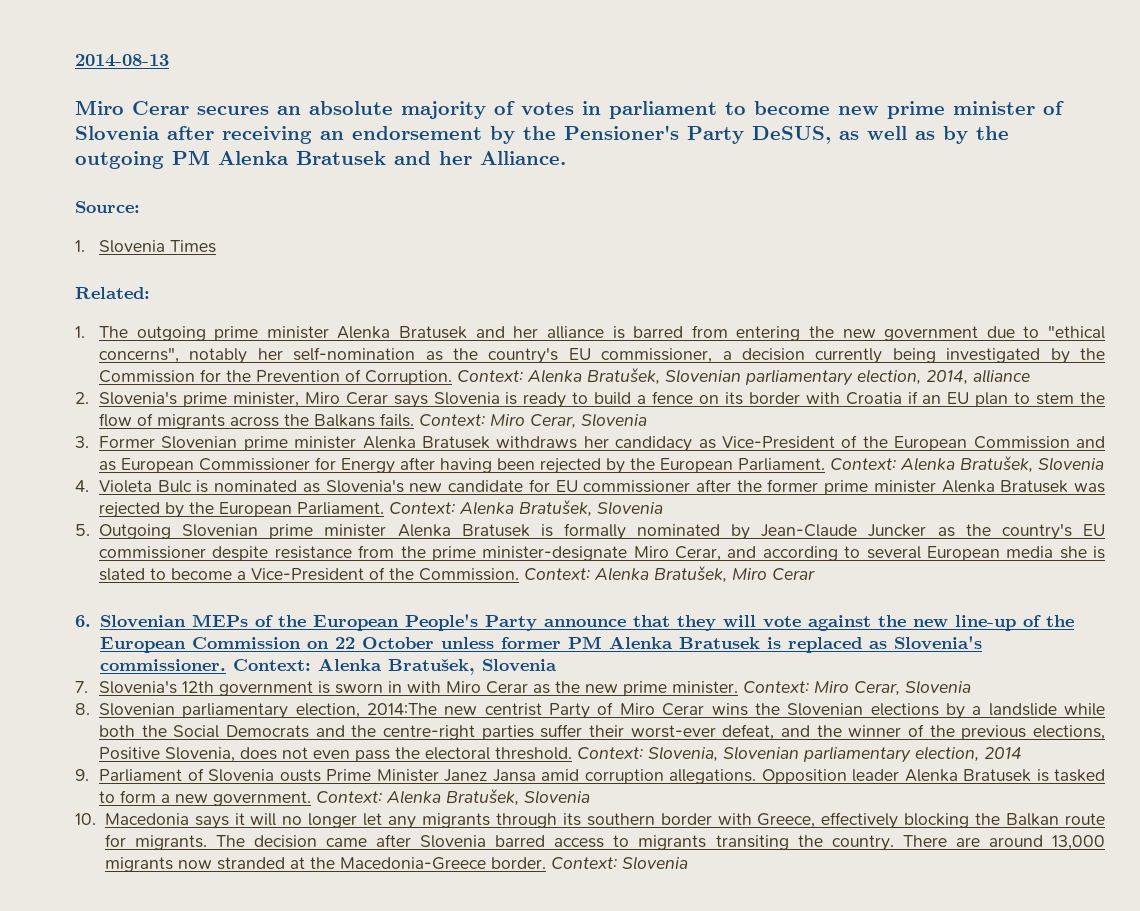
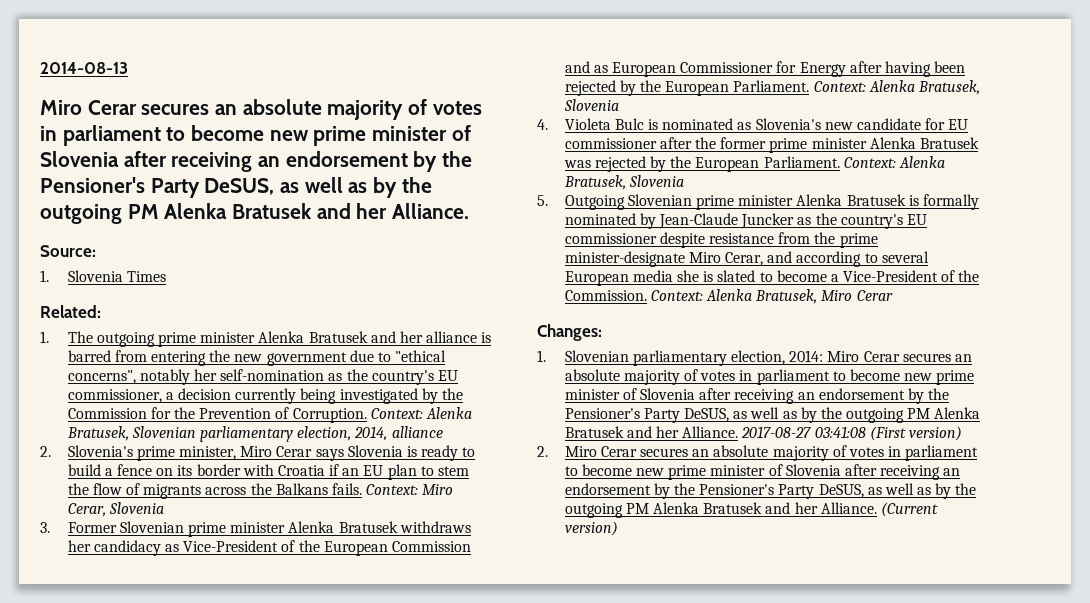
- Context: Alenka Bratušek, Slovenian parliamentary election, 2014, alliance
+ Context: Alenka Bratusek, Slovenian parliamentary election, 2014, alliance
- 3. Former Slovenian prime minister Alenka Bratusek withdraws her candidacy as Vice-President of the European Commission and as European Commissioner for Energy after having been rejected by the European Parliament. Context: Alenka Bratušek, Slovenia
+ 3. Former Slovenian prime minister Alenka Bratusek withdraws her candidacy as Vice-President of the European Commission and as European Commissioner for Energy after having been rejected by the European Parliament. Context: Alenka Bratusek, Slovenia
- 4. Violeta Bulc is nominated as Slovenia's new candidate for EU commissioner after the former prime minister Alenka Bratusek was rejected by the European Parliament. Context: Alenka Bratušek, Slovenia
+ 4. Violeta Bulc is nominated as Slovenia's new candidate for EU commissioner after the former prime minister Alenka Bratusek was rejected by the European Parliament. Context: Alenka Bratusek, Slovenia
- Context: Alenka Bratušek, Miro Cerar
+ Context: Alenka Bratusek, Miro Cerar
- 6. Slovenian MEPs of the European People's Party announce that they will vote against the new line-up of the European Commission on 22 October unless former PM Alenka Bratusek is replaced as Slovenia's commissioner. Context: Alenka Bratušek, Slovenia
- 7. Slovenia's 12th government is sworn in with Miro Cerar as the new prime minister. Context: Miro Cerar, Slovenia
- 8. Slovenian parliamentary election, 2014:The new centrist Party of Miro Cerar wins the Slovenian elections by a landslide while both the Social Democrats and the centre-right parties suffer their worst-ever defeat, and the winner of the previous elections, Positive Slovenia, does not even pass the electoral threshold. Context: Slovenia, Slovenian parliamentary election, 2014
- 9. Parliament of Slovenia ousts Prime Minister Janez Jansa amid corruption allegations. Opposition leader Alenka Bratusek is tasked to form a new government. Context: Alenka Bratušek, Slovenia
- 10. Macedonia says it will no longer let any migrants through its southern border with Greece, effectively blocking the Balkan route for migrants. The decision came after Slovenia barred access to migrants transiting the country. There are around 13,000 migrants now stranded at the Macedonia-Greece border. Context: Slovenia
+ Changes:
+ 1. Slovenian parliamentary election, 2014: Miro Cerar secures an absolute majority of votes in parliament to become new prime minister of Slovenia after receiving an endorsement by the Pensioner's Party DeSUS, as well as by the outgoing PM Alenka Bratusek and her Alliance. 2017-08-27 03:41:08 (First version)
+ 2. Miro Cerar secures an absolute majority of votes in parliament to become new prime minister of Slovenia after receiving an endorsement by the Pensioner's Party DeSUS, as well as by the outgoing PM Alenka Bratusek and her Alliance. (Current version)

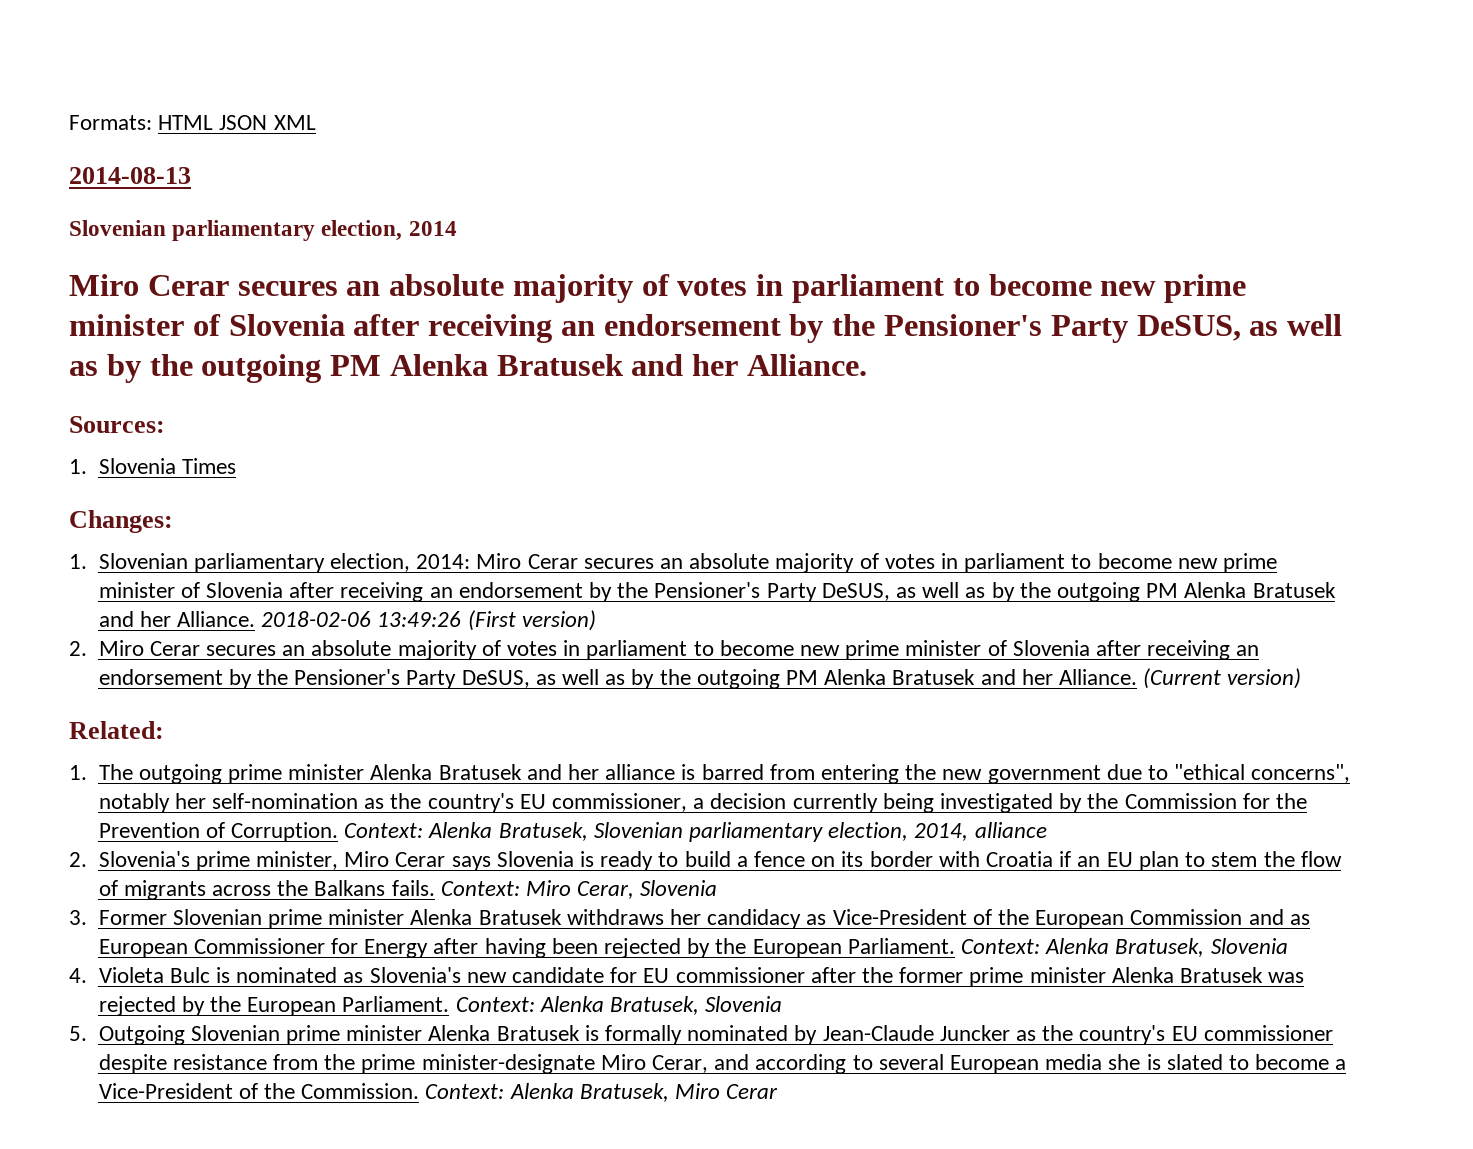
+ Formats: HTML JSON XML
  2014-08-13
+ Slovenian parliamentary election, 2014
- Source:
+ Sources:
+ Changes:
+ 1. Slovenian parliamentary election, 2014: Miro Cerar secures an absolute majority of votes in parliament to become new prime minister of Slovenia after receiving an endorsement by the Pensioner's Party DeSUS, as well as by the outgoing PM Alenka Bratusek and her Alliance. 2018-02-06 13:49:26 (First version)
+ 2. Miro Cerar secures an absolute majority of votes in parliament to become new prime minister of Slovenia after receiving an endorsement by the Pensioner's Party DeSUS, as well as by the outgoing PM Alenka Bratusek and her Alliance. (Current version)
- Changes:
- 1. Slovenian parliamentary election, 2014: Miro Cerar secures an absolute majority of votes in parliament to become new prime minister of Slovenia after receiving an endorsement by the Pensioner's Party DeSUS, as well as by the outgoing PM Alenka Bratusek and her Alliance. 2017-08-27 03:41:08 (First version)
- 2. Miro Cerar secures an absolute majority of votes in parliament to become new prime minister of Slovenia after receiving an endorsement by the Pensioner's Party DeSUS, as well as by the outgoing PM Alenka Bratusek and her Alliance. (Current version)

